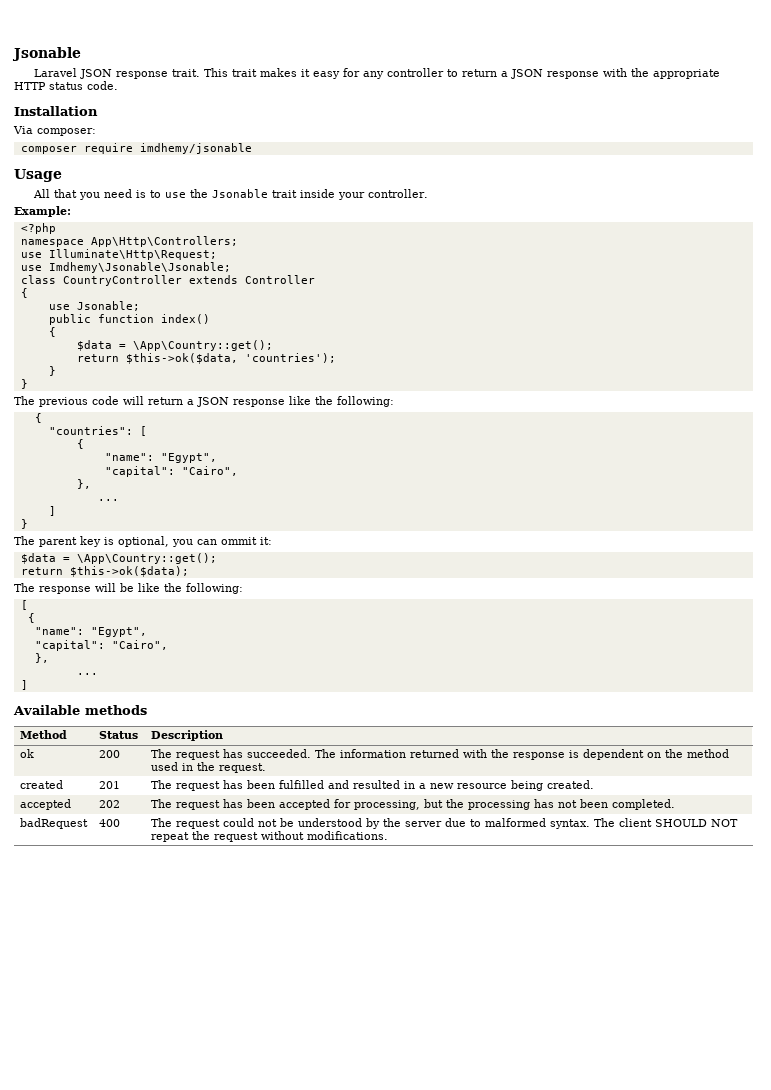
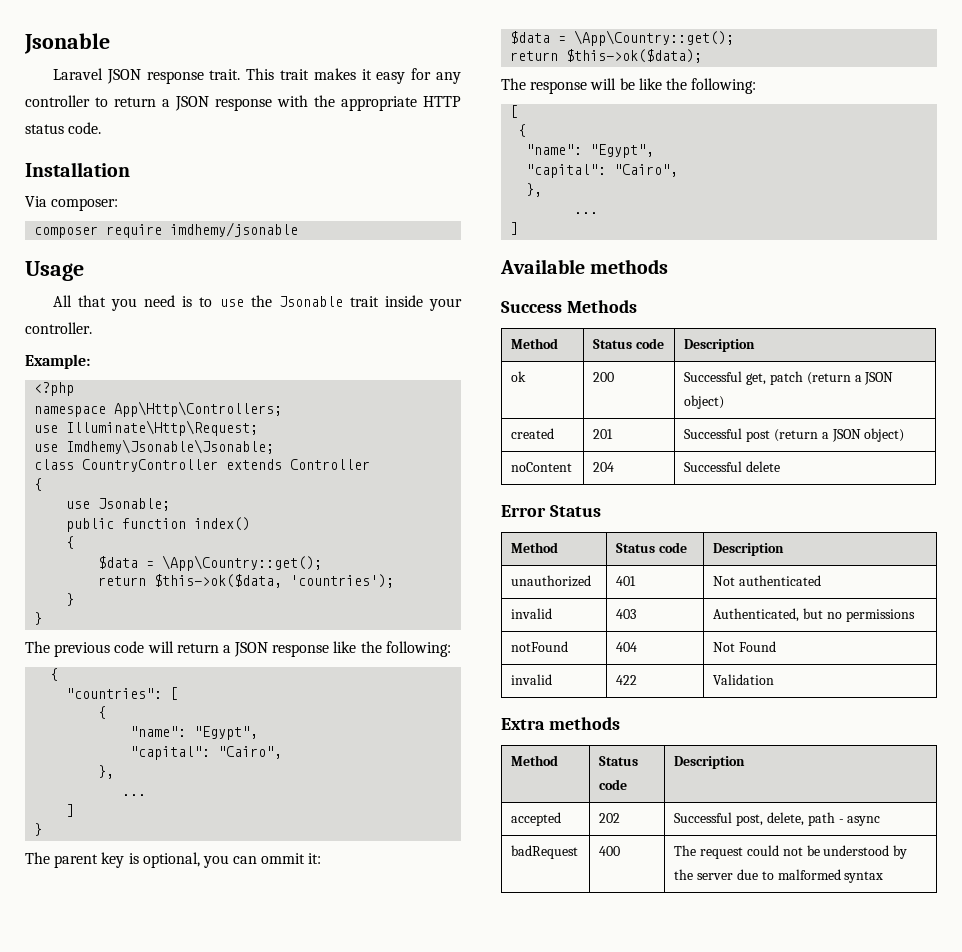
- Method | Status | Description
+ Success Methods
+ Method | Status code | Description
- ok | 200 | The request has succeeded. The information returned with the response is dependent on the method used in the request.
- created | 201 | The request has been fulfilled and resulted in a new resource being created.
- accepted | 202 | The request has been accepted for processing, but the processing has not been completed.
+ ok | 200 | Successful get, patch (return a JSON object)
+ created | 201 | Successful post (return a JSON object)
+ noContent | 204 | Successful delete
+ Error Status
+ Method | Status code | Description
+ unauthorized | 401 | Not authenticated
+ invalid | 403 | Authenticated, but no permissions
+ notFound | 404 | Not Found
+ invalid | 422 | Validation
+ Extra methods
+ Method | Status code | Description
+ accepted | 202 | Successful post, delete, path - async
- badRequest | 400 | The request could not be understood by the server due to malformed syntax. The client SHOULD NOT repeat the request without modifications.
+ badRequest | 400 | The request could not be understood by the server due to malformed syntax

